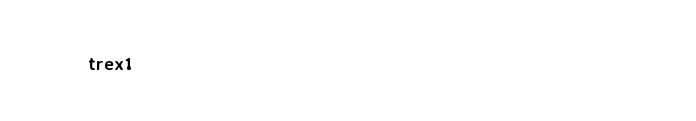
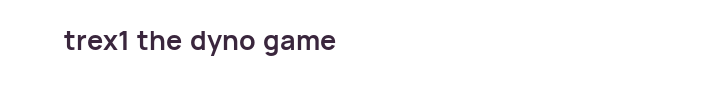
- trex1
+ trex1 the dyno game

